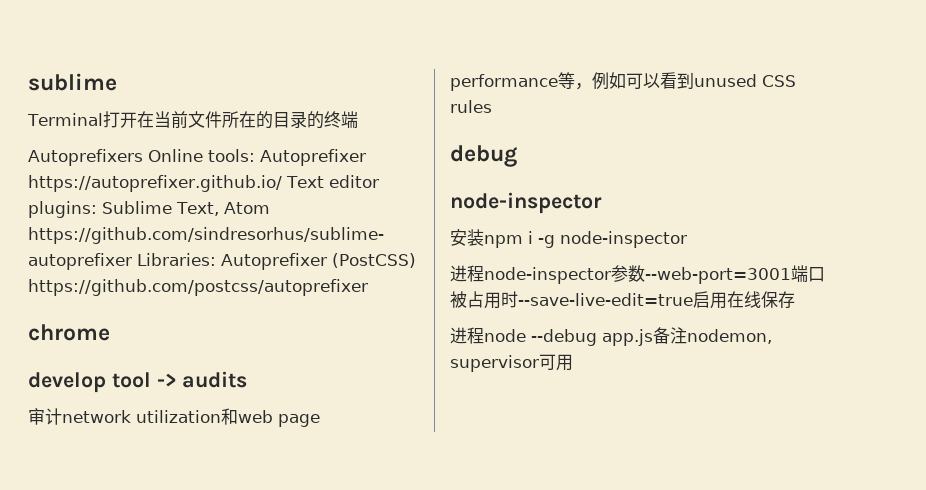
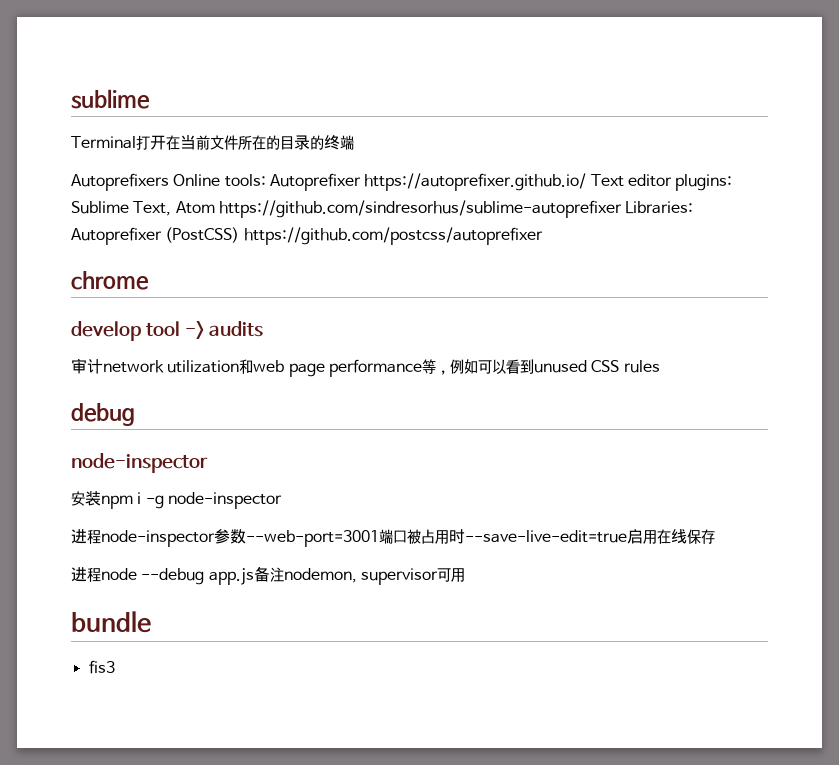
+ bundle
+ fis3

